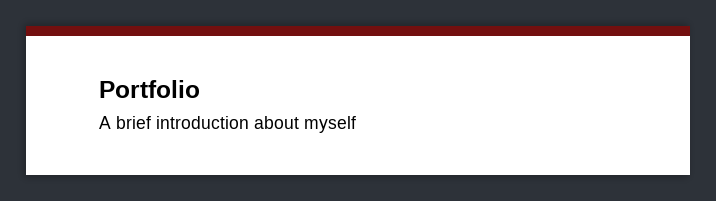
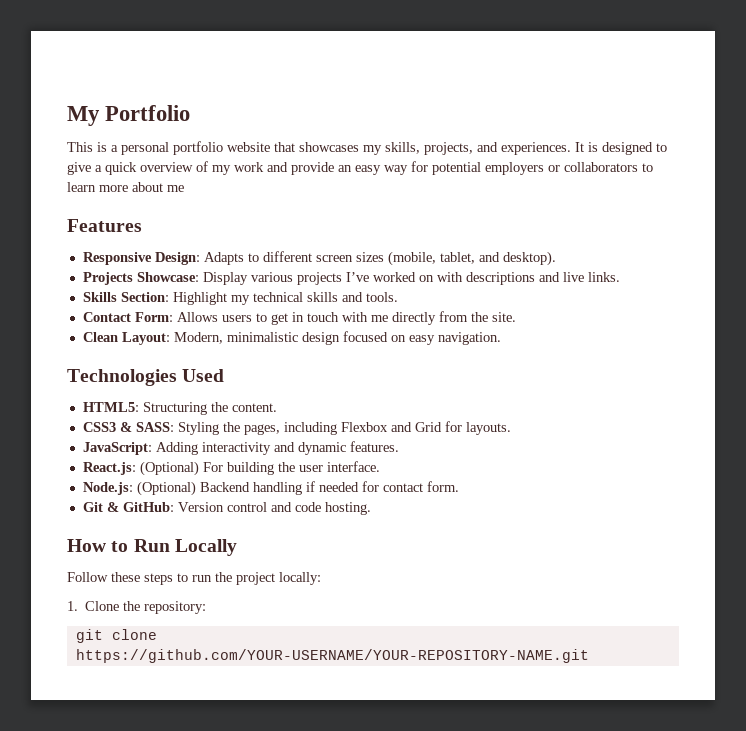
- Portfolio
+ My Portfolio
- A brief introduction about myself
+ This is a personal portfolio website that showcases my skills, projects, and experiences. It is designed to give a quick overview of my work and provide an easy way for potential employers or collaborators to learn more about me
+ Features
+ Responsive Design: Adapts to different screen sizes (mobile, tablet, and desktop).
+ Projects Showcase: Display various projects I’ve worked on with descriptions and live links.
+ Skills Section: Highlight my technical skills and tools.
+ Contact Form: Allows users to get in touch with me directly from the site.
+ Clean Layout: Modern, minimalistic design focused on easy navigation.
+ Technologies Used
+ HTML5: Structuring the content.
+ CSS3 & SASS: Styling the pages, including Flexbox and Grid for layouts.
+ JavaScript: Adding interactivity and dynamic features.
+ React.js: (Optional) For building the user interface.
+ Node.js: (Optional) Backend handling if needed for contact form.
+ Git & GitHub: Version control and code hosting.
+ How to Run Locally
+ Follow these steps to run the project locally:
+ 1. Clone the repository:
+ git clone https://github.com/YOUR-USERNAME/YOUR-REPOSITORY-NAME.git

